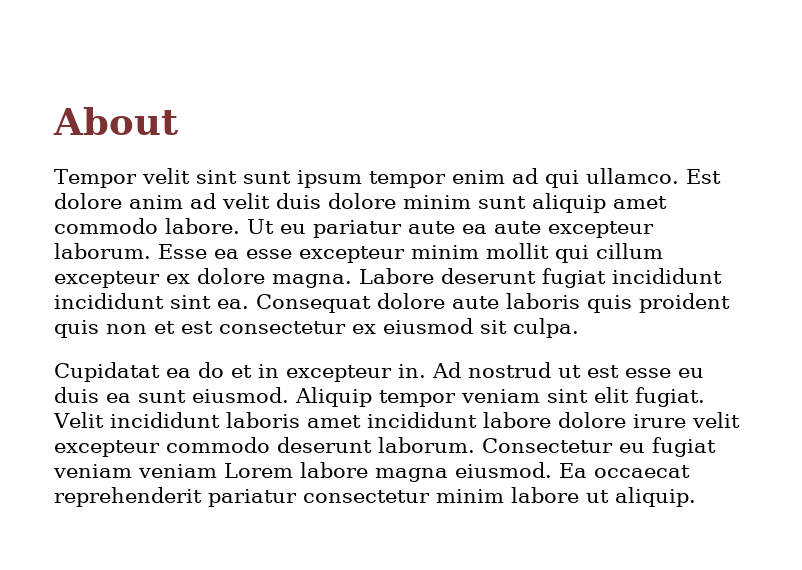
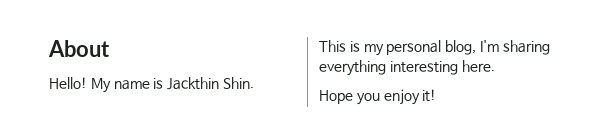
- Tempor velit sint sunt ipsum tempor enim ad qui ullamco. Est dolore anim ad velit duis dolore minim sunt aliquip amet commodo labore. Ut eu pariatur aute ea aute excepteur laborum. Esse ea esse excepteur minim mollit qui cillum excepteur ex dolore magna. Labore deserunt fugiat incididunt incididunt sint ea. Consequat dolore aute laboris quis proident quis non et est consectetur ex eiusmod sit culpa.
- Cupidatat ea do et in excepteur in. Ad nostrud ut est esse eu duis ea sunt eiusmod. Aliquip tempor veniam sint elit fugiat. Velit incididunt laboris amet incididunt labore dolore irure velit excepteur commodo deserunt laborum. Consectetur eu fugiat veniam veniam Lorem labore magna eiusmod. Ea occaecat reprehenderit pariatur consectetur minim labore ut aliquip.
+ Hello! My name is Jackthin Shin.
+ This is my personal blog, I'm sharing everything interesting here.
+ Hope you enjoy it!

